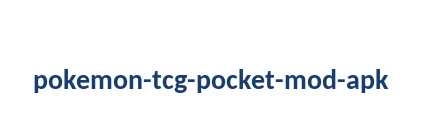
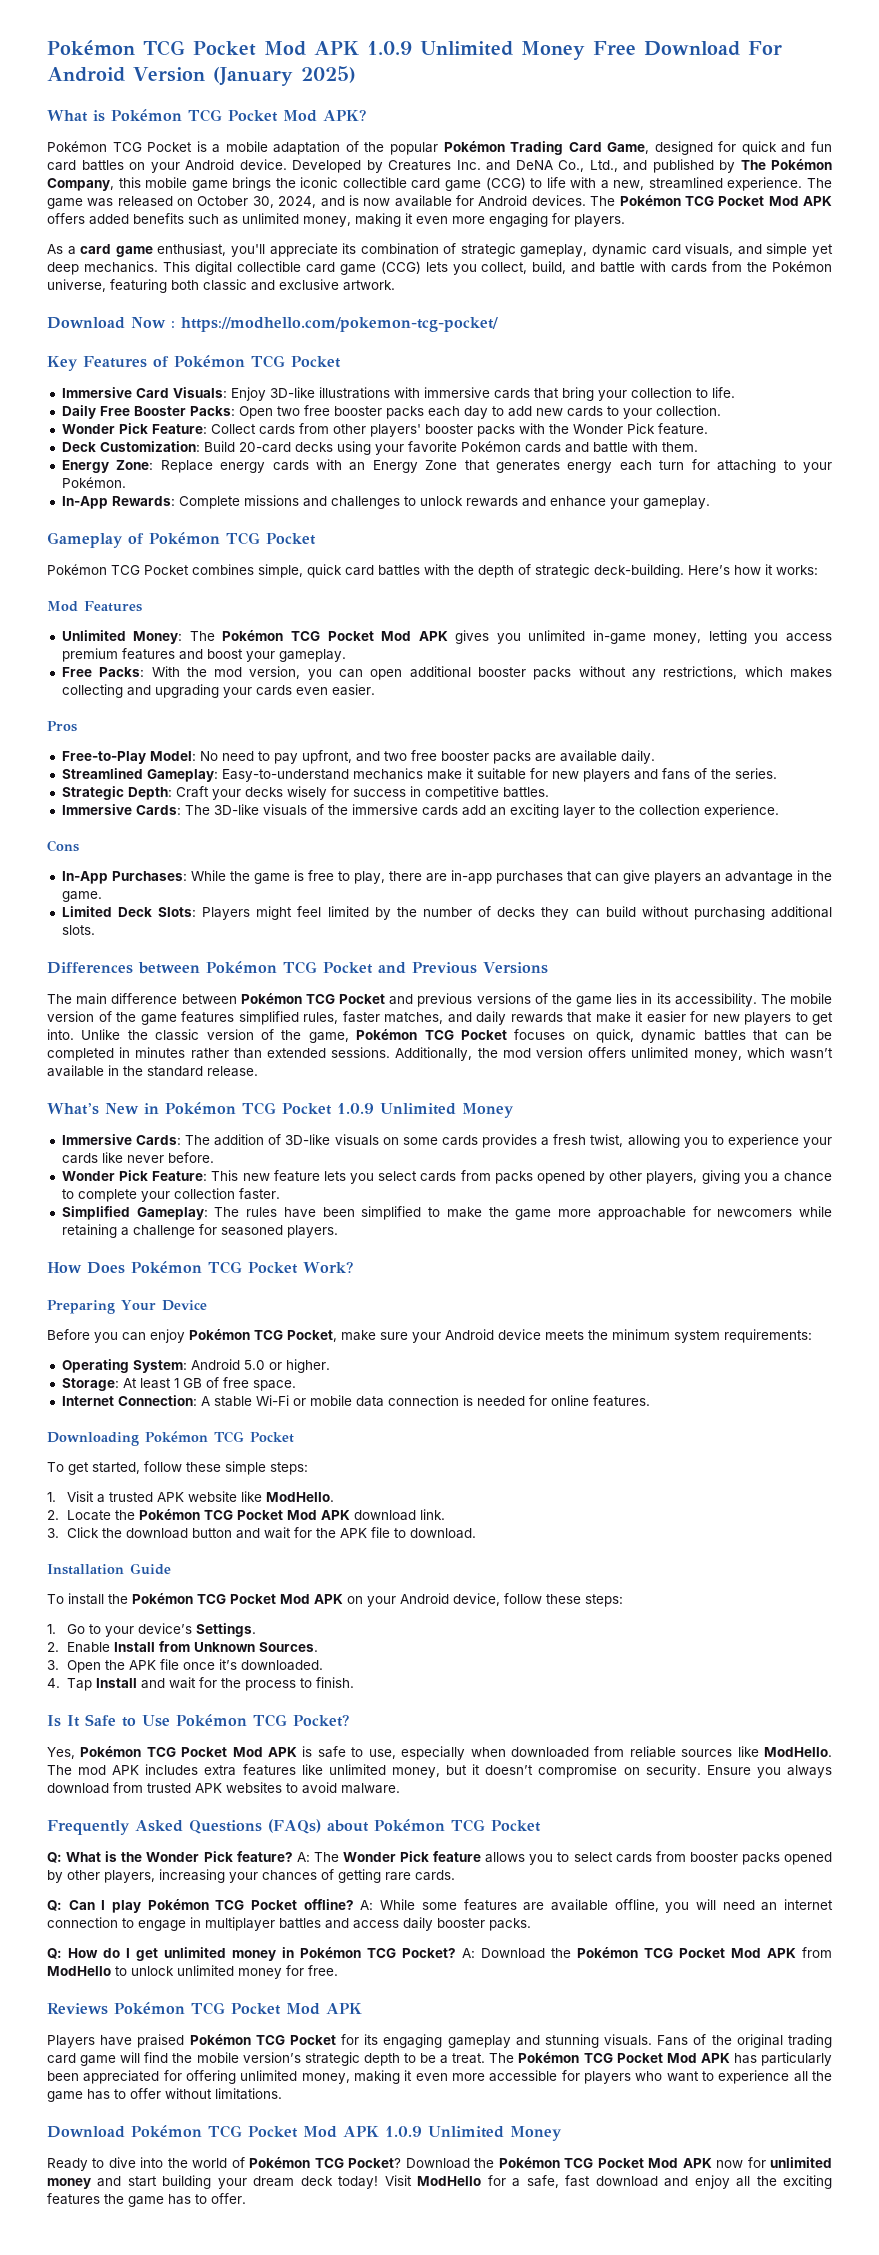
- pokemon-tcg-pocket-mod-apk
+ Pokémon TCG Pocket Mod APK 1.0.9 Unlimited Money Free Download For Android Version (January 2025)
+ What is Pokémon TCG Pocket Mod APK?
+ Pokémon TCG Pocket is a mobile adaptation of the popular Pokémon Trading Card Game, designed for quick and fun card battles on your Android device. Developed by Creatures Inc. and DeNA Co., Ltd., and published by The Pokémon Company, this mobile game brings the iconic collectible card game (CCG) to life with a new, streamlined experience. The game was released on October 30, 2024, and is now available for Android devices. The Pokémon TCG Pocket Mod APK offers added benefits such as unlimited money, making it even more engaging for players.
+ As a card game enthusiast, you'll appreciate its combination of strategic gameplay, dynamic card visuals, and simple yet deep mechanics. This digital collectible card game (CCG) lets you collect, build, and battle with cards from the Pokémon universe, featuring both classic and exclusive artwork.
+ Download Now : https://modhello.com/pokemon-tcg-pocket/
+ Key Features of Pokémon TCG Pocket
+ Immersive Card Visuals: Enjoy 3D-like illustrations with immersive cards that bring your collection to life.
+ Daily Free Booster Packs: Open two free booster packs each day to add new cards to your collection.
+ Wonder Pick Feature: Collect cards from other players' booster packs with the Wonder Pick feature.
+ Deck Customization: Build 20-card decks using your favorite Pokémon cards and battle with them.
+ Energy Zone: Replace energy cards with an Energy Zone that generates energy each turn for attaching to your Pokémon.
+ In-App Rewards: Complete missions and challenges to unlock rewards and enhance your gameplay.
+ Gameplay of Pokémon TCG Pocket
+ Pokémon TCG Pocket combines simple, quick card battles with the depth of strategic deck-building. Here’s how it works:
+ Mod Features
+ Unlimited Money: The Pokémon TCG Pocket Mod APK gives you unlimited in-game money, letting you access premium features and boost your gameplay.
+ Free Packs: With the mod version, you can open additional booster packs without any restrictions, which makes collecting and upgrading your cards even easier.
+ Pros
+ Free-to-Play Model: No need to pay upfront, and two free booster packs are available daily.
+ Streamlined Gameplay: Easy-to-understand mechanics make it suitable for new players and fans of the series.
+ Strategic Depth: Craft your decks wisely for success in competitive battles.
+ Immersive Cards: The 3D-like visuals of the immersive cards add an exciting layer to the collection experience.
+ Cons
+ In-App Purchases: While the game is free to play, there are in-app purchases that can give players an advantage in the game.
+ Limited Deck Slots: Players might feel limited by the number of decks they can build without purchasing additional slots.
+ Differences between Pokémon TCG Pocket and Previous Versions
+ The main difference between Pokémon TCG Pocket and previous versions of the game lies in its accessibility. The mobile version of the game features simplified rules, faster matches, and daily rewards that make it easier for new players to get into. Unlike the classic version of the game, Pokémon TCG Pocket focuses on quick, dynamic battles that can be completed in minutes rather than extended sessions. Additionally, the mod version offers unlimited money, which wasn’t available in the standard release.
+ What’s New in Pokémon TCG Pocket 1.0.9 Unlimited Money
+ Immersive Cards: The addition of 3D-like visuals on some cards provides a fresh twist, allowing you to experience your cards like never before.
+ Wonder Pick Feature: This new feature lets you select cards from packs opened by other players, giving you a chance to complete your collection faster.
+ Simplified Gameplay: The rules have been simplified to make the game more approachable for newcomers while retaining a challenge for seasoned players.
+ How Does Pokémon TCG Pocket Work?
+ Preparing Your Device
+ Before you can enjoy Pokémon TCG Pocket, make sure your Android device meets the minimum system requirements:
+ Operating System: Android 5.0 or higher.
+ Storage: At least 1 GB of free space.
+ Internet Connection: A stable Wi-Fi or mobile data connection is needed for online features.
+ Downloading Pokémon TCG Pocket
+ To get started, follow these simple steps:
+ 1. Visit a trusted APK website like ModHello.
+ 2. Locate the Pokémon TCG Pocket Mod APK download link.
+ 3. Click the download button and wait for the APK file to download.
+ Installation Guide
+ To install the Pokémon TCG Pocket Mod APK on your Android device, follow these steps:
+ 1. Go to your device’s Settings.
+ 2. Enable Install from Unknown Sources.
+ 3. Open the APK file once it’s downloaded.
+ 4. Tap Install and wait for the process to finish.
+ Is It Safe to Use Pokémon TCG Pocket?
+ Yes, Pokémon TCG Pocket Mod APK is safe to use, especially when downloaded from reliable sources like ModHello. The mod APK includes extra features like unlimited money, but it doesn’t compromise on security. Ensure you always download from trusted APK websites to avoid malware.
+ Frequently Asked Questions (FAQs) about Pokémon TCG Pocket
+ Q: What is the Wonder Pick feature? A: The Wonder Pick feature allows you to select cards from booster packs opened by other players, increasing your chances of getting rare cards.
+ Q: Can I play Pokémon TCG Pocket offline? A: While some features are available offline, you will need an internet connection to engage in multiplayer battles and access daily booster packs.
+ Q: How do I get unlimited money in Pokémon TCG Pocket? A: Download the Pokémon TCG Pocket Mod APK from ModHello to unlock unlimited money for free.
+ Reviews Pokémon TCG Pocket Mod APK
+ Players have praised Pokémon TCG Pocket for its engaging gameplay and stunning visuals. Fans of the original trading card game will find the mobile version’s strategic depth to be a treat. The Pokémon TCG Pocket Mod APK has particularly been appreciated for offering unlimited money, making it even more accessible for players who want to experience all the game has to offer without limitations.
+ Download Pokémon TCG Pocket Mod APK 1.0.9 Unlimited Money
+ Ready to dive into the world of Pokémon TCG Pocket? Download the Pokémon TCG Pocket Mod APK now for unlimited money and start building your dream deck today! Visit ModHello for a safe, fast download and enjoy all the exciting features the game has to offer.

